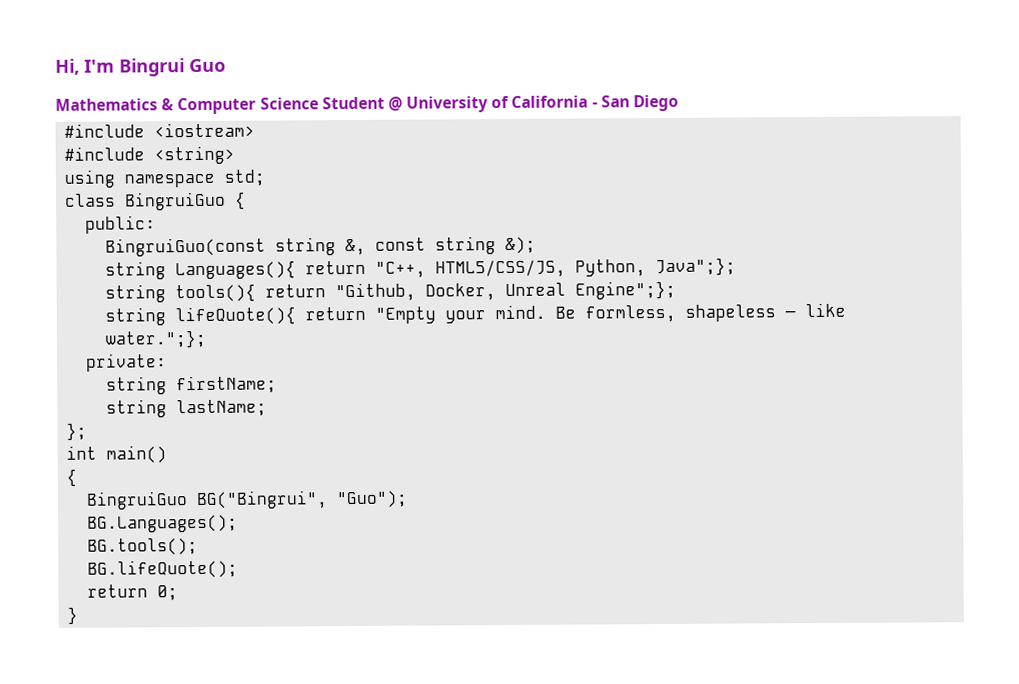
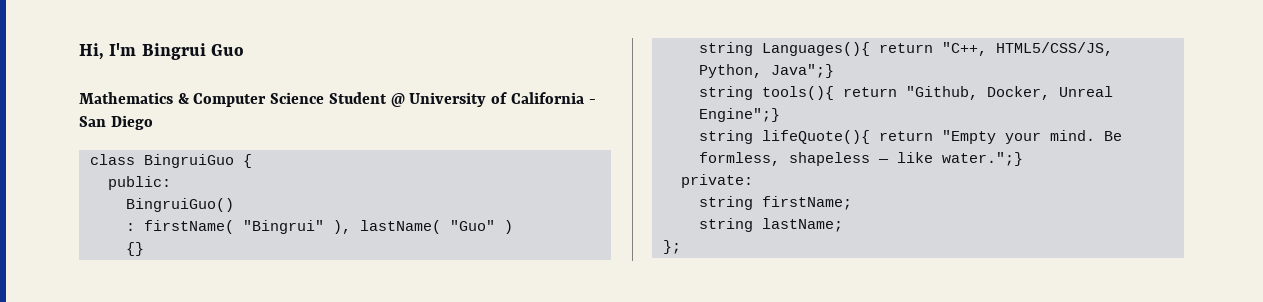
- #include <iostream>
- #include <string>
- using namespace std;
  class BingruiGuo {
  public:
- BingruiGuo(const string &, const string &);
+ BingruiGuo()
+ : firstName( "Bingrui" ), lastName( "Guo" )
+ {}
- string Languages(){ return "C++, HTML5/CSS/JS, Python, Java";};
+ string Languages(){ return "C++, HTML5/CSS/JS, Python, Java";}
- string tools(){ return "Github, Docker, Unreal Engine";};
+ string tools(){ return "Github, Docker, Unreal Engine";}
- Be formless, shapeless — like water.";};
+ Be formless, shapeless — like water.";}
- int main()
- {
- BingruiGuo BG("Bingrui", "Guo");
- BG.Languages();
- BG.tools();
- BG.lifeQuote();
- return 0;
- }

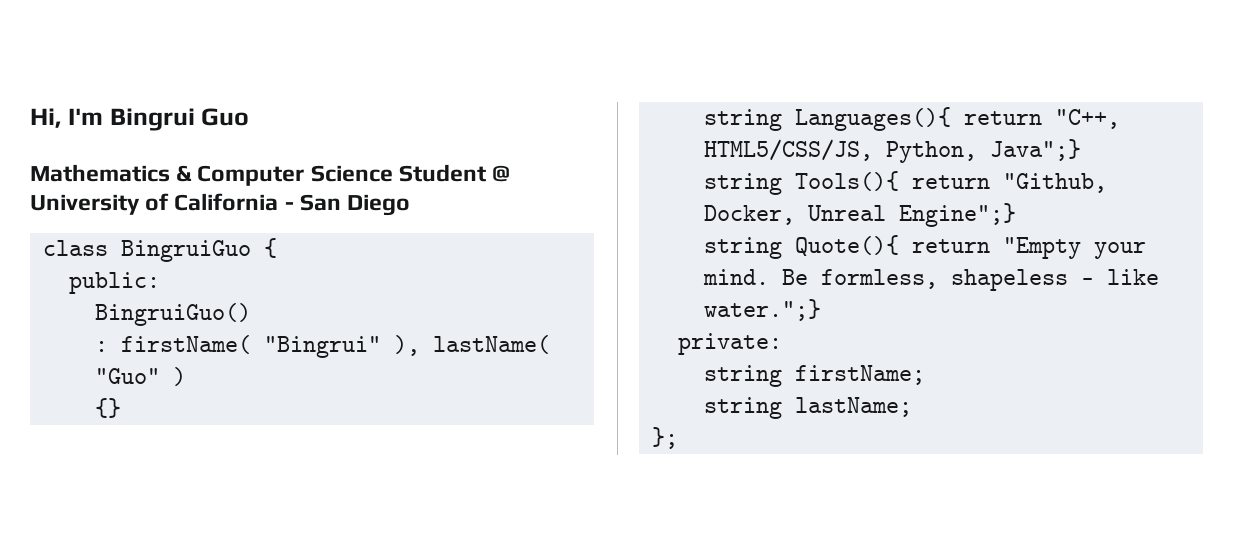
- string tools(){ return "Github, Docker, Unreal Engine";}
+ string Tools(){ return "Github, Docker, Unreal Engine";}
- string lifeQuote(){ return "Empty your mind.
+ string Quote(){ return "Empty your mind.

